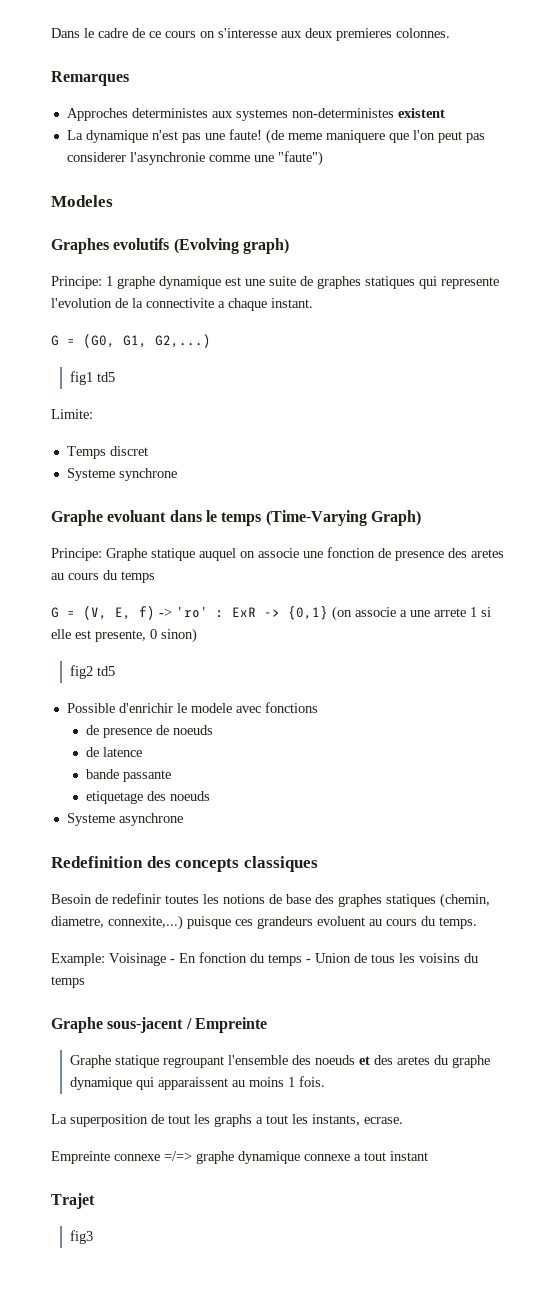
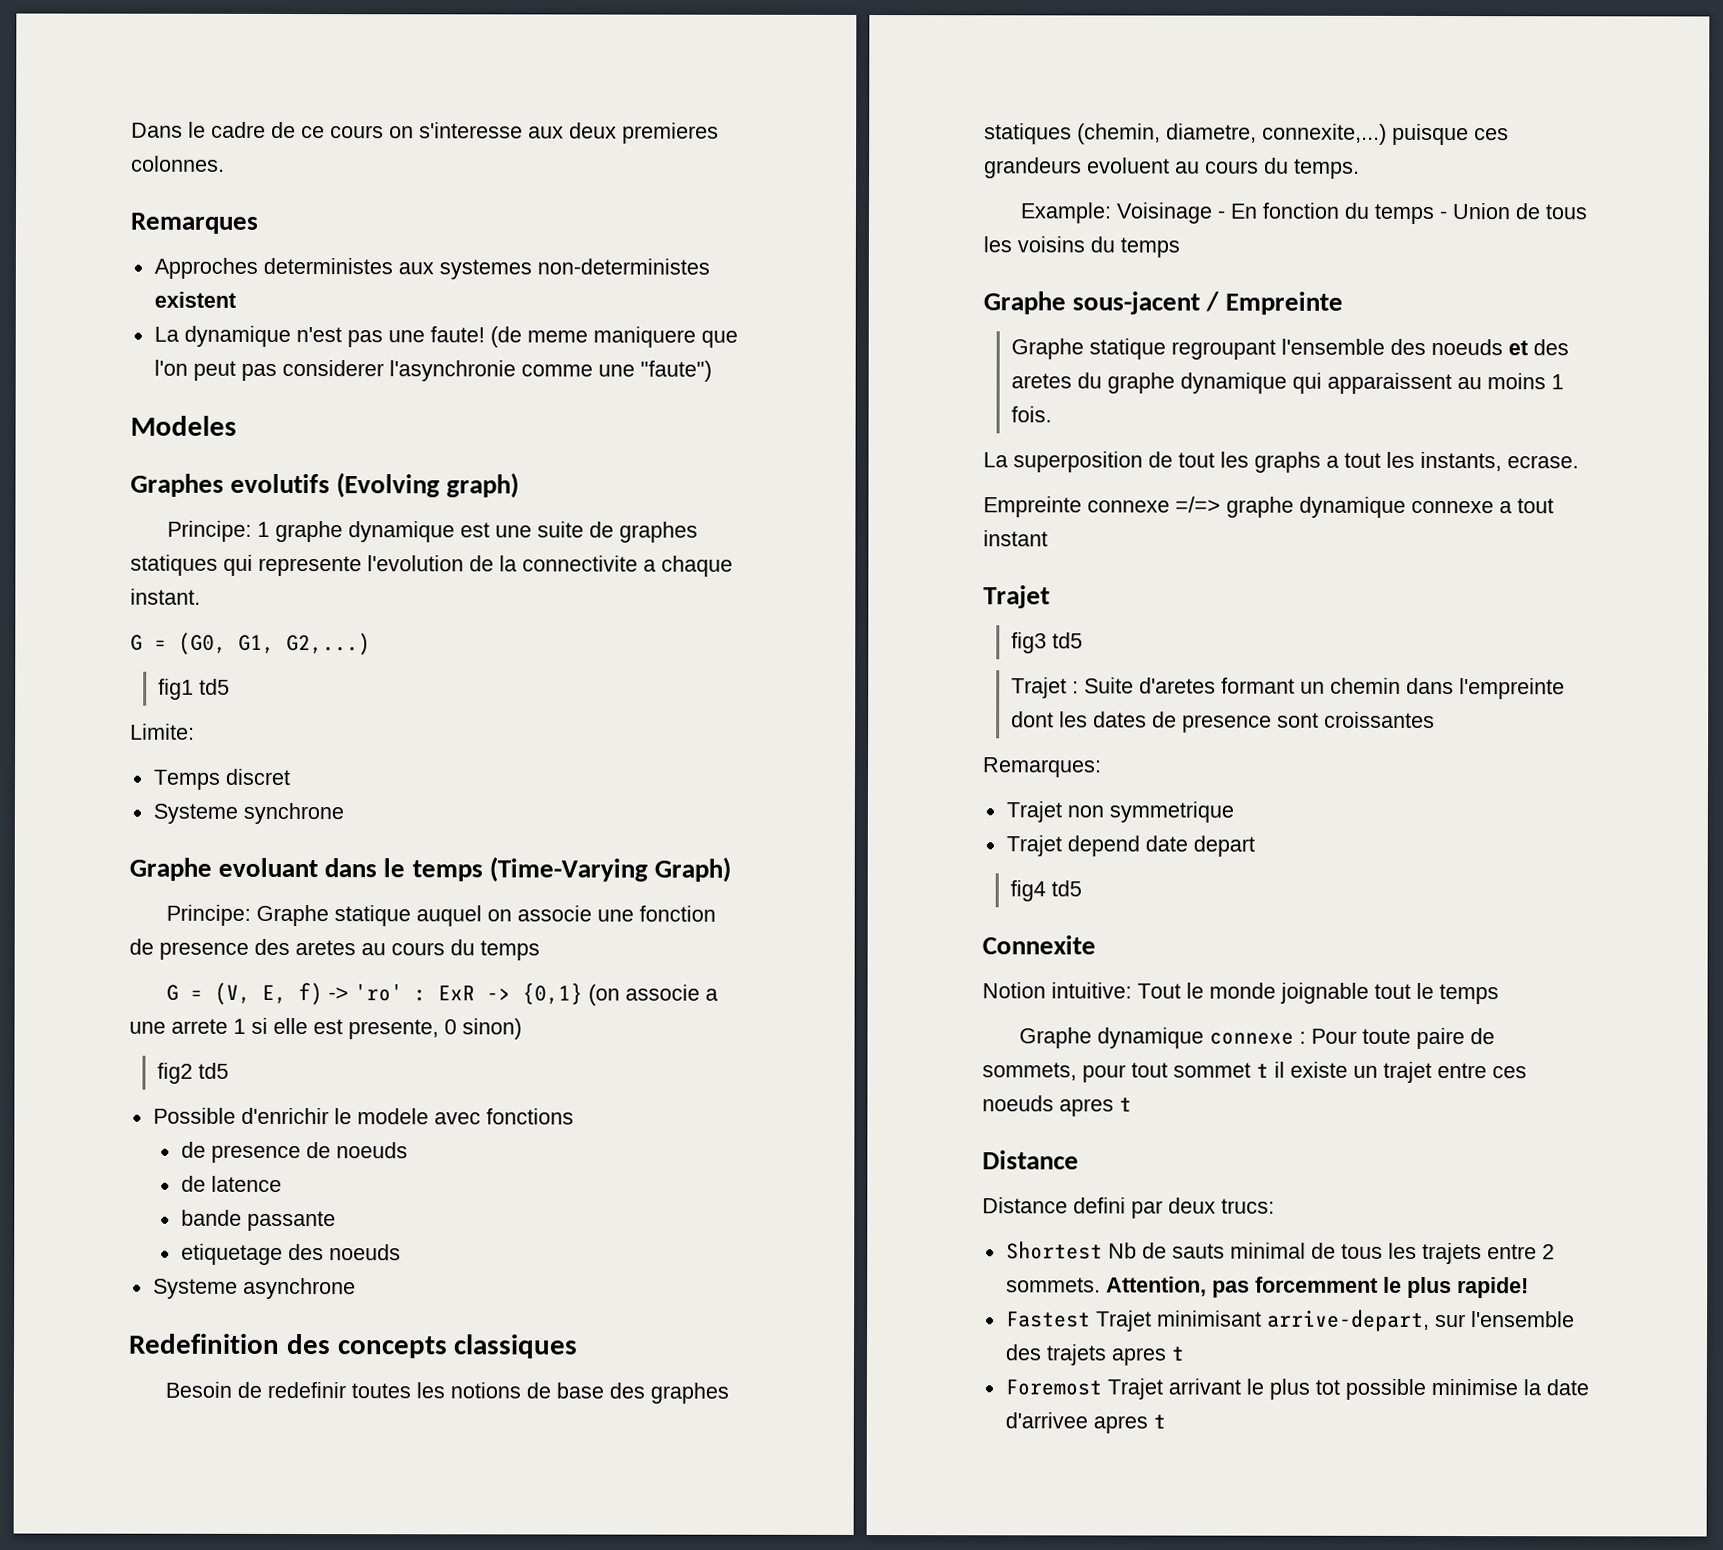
- fig3
+ fig3 td5
+ Trajet : Suite d'aretes formant un chemin dans l'empreinte dont les dates de presence sont croissantes
+ Remarques:
+ Trajet non symmetrique
+ Trajet depend date depart
+ fig4 td5
+ Connexite
+ Notion intuitive: Tout le monde joignable tout le temps
+ Graphe dynamique connexe : Pour toute paire de sommets, pour tout sommet t il existe un trajet entre ces noeuds apres t
+ Distance
+ Distance defini par deux trucs:
+ Shortest Nb de sauts minimal de tous les trajets entre 2 sommets. Attention, pas forcemment le plus rapide!
+ Fastest Trajet minimisant arrive-depart, sur l'ensemble des trajets apres t
+ Foremost Trajet arrivant le plus tot possible minimise la date d'arrivee apres t

